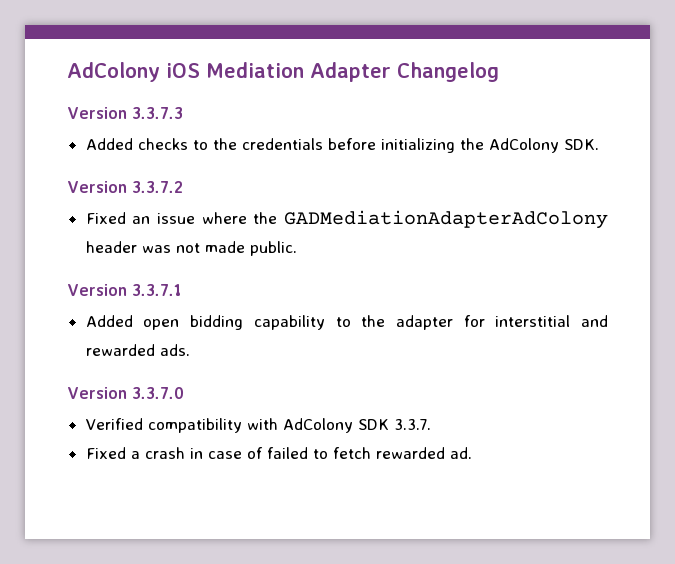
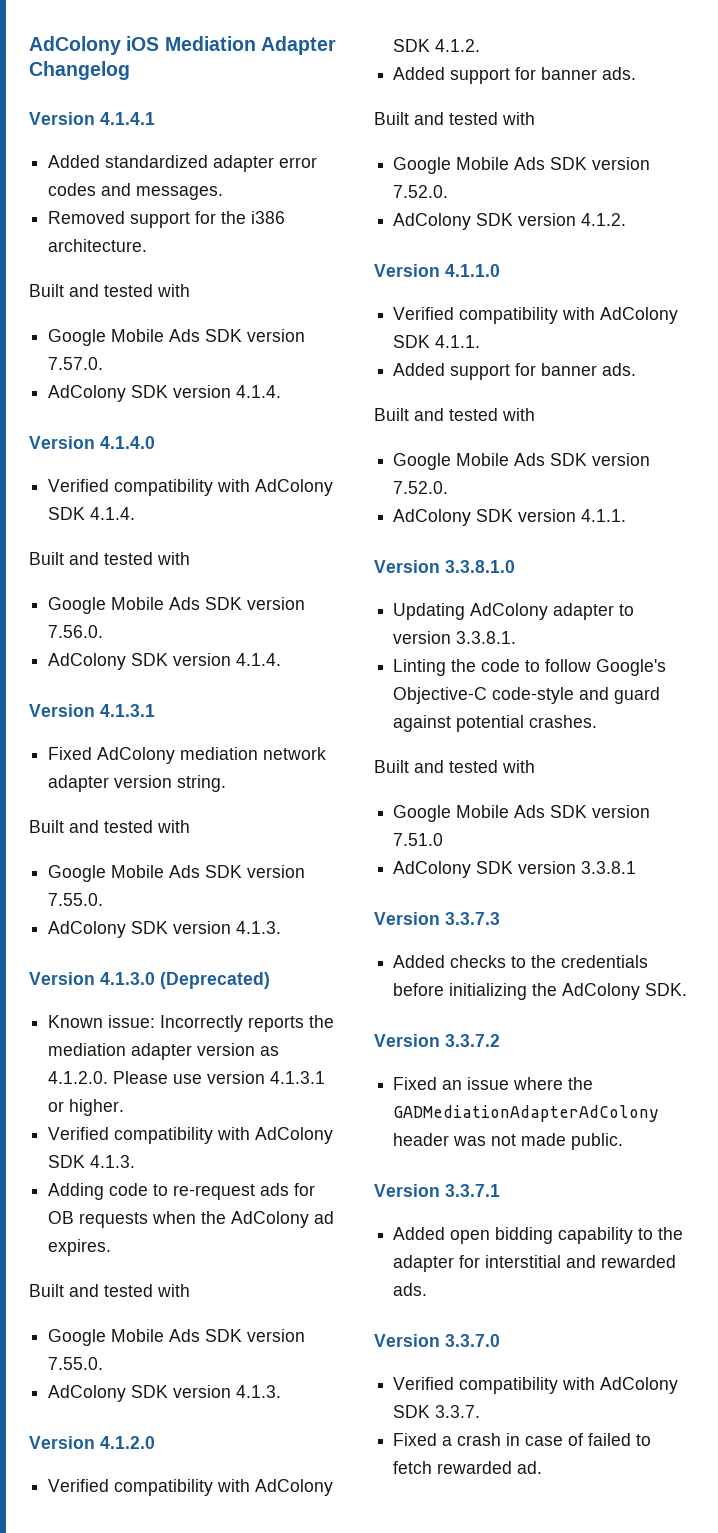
+ Version 4.1.4.1
+ Added standardized adapter error codes and messages.
+ Removed support for the i386 architecture.
+ Built and tested with
+ Google Mobile Ads SDK version 7.57.0.
+ AdColony SDK version 4.1.4.
+ Version 4.1.4.0
+ Verified compatibility with AdColony SDK 4.1.4.
+ Built and tested with
+ Google Mobile Ads SDK version 7.56.0.
+ AdColony SDK version 4.1.4.
+ Version 4.1.3.1
+ Fixed AdColony mediation network adapter version string.
+ Built and tested with
+ Google Mobile Ads SDK version 7.55.0.
+ AdColony SDK version 4.1.3.
+ Version 4.1.3.0 (Deprecated)
+ Known issue: Incorrectly reports the mediation adapter version as 4.1.2.0. Please use version 4.1.3.1 or higher.
+ Verified compatibility with AdColony SDK 4.1.3.
+ Adding code to re-request ads for OB requests when the AdColony ad expires.
+ Built and tested with
+ Google Mobile Ads SDK version 7.55.0.
+ AdColony SDK version 4.1.3.
+ Version 4.1.2.0
+ Verified compatibility with AdColony SDK 4.1.2.
+ Added support for banner ads.
+ Built and tested with
+ Google Mobile Ads SDK version 7.52.0.
+ AdColony SDK version 4.1.2.
+ Version 4.1.1.0
+ Verified compatibility with AdColony SDK 4.1.1.
+ Added support for banner ads.
+ Built and tested with
+ Google Mobile Ads SDK version 7.52.0.
+ AdColony SDK version 4.1.1.
+ Version 3.3.8.1.0
+ Updating AdColony adapter to version 3.3.8.1.
+ Linting the code to follow Google's Objective-C code-style and guard against potential crashes.
+ Built and tested with
+ Google Mobile Ads SDK version 7.51.0
+ AdColony SDK version 3.3.8.1

